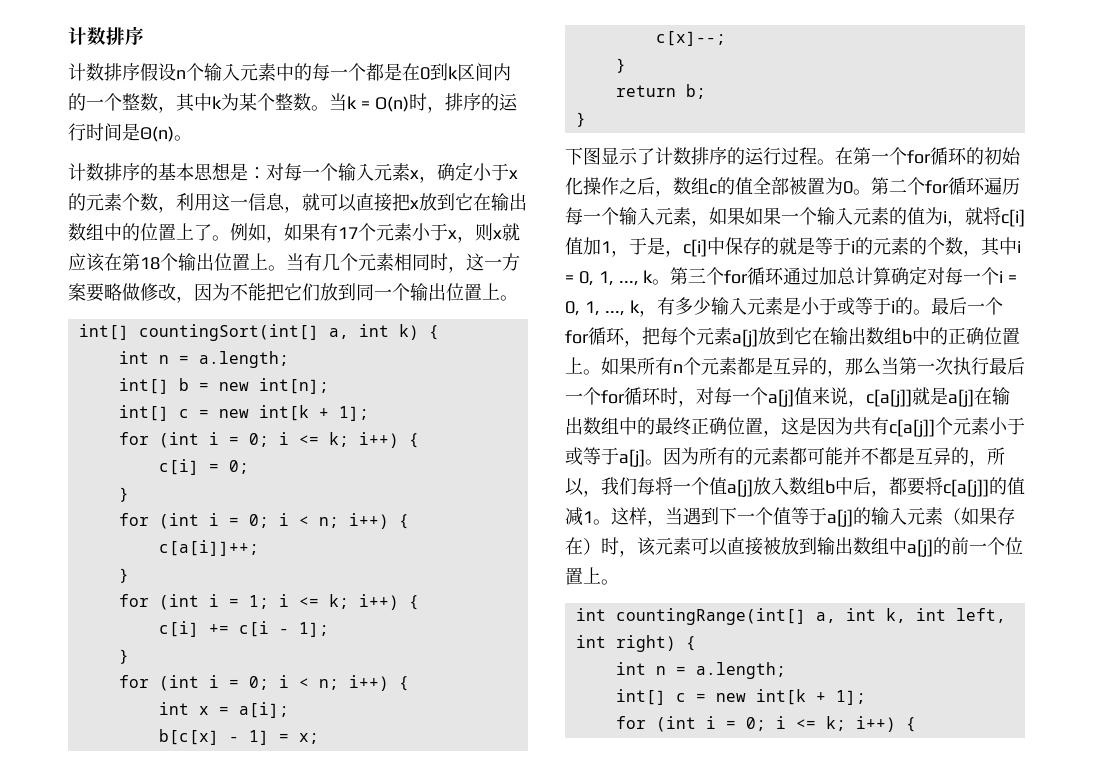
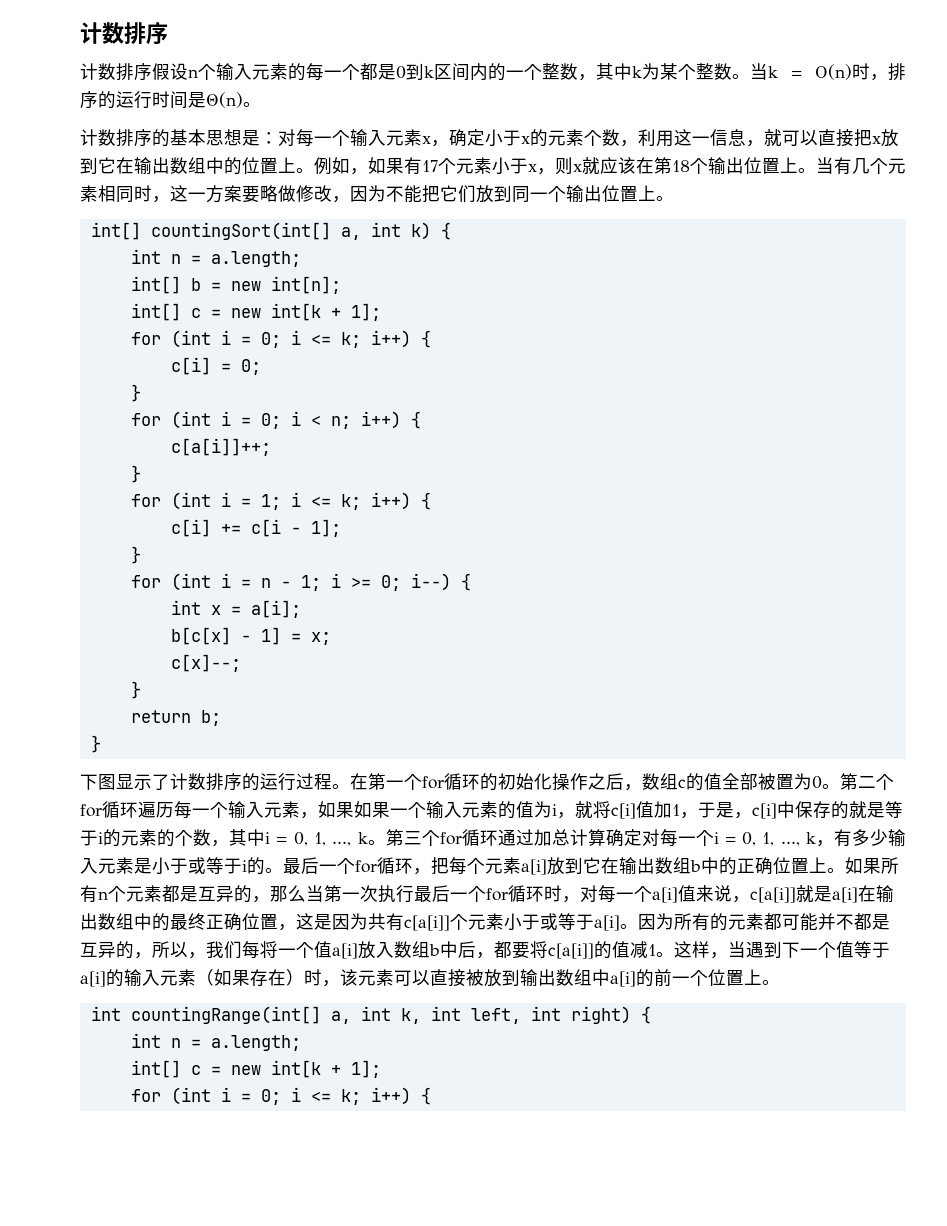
- 计数排序假设n个输入元素中的每一个都是在0到k区间内的一个整数，其中k为某个整数。
+ 计数排序假设n个输入元素的每一个都是0到k区间内的一个整数，其中k为某个整数。
- 计数排序的基本思想是：对每一个输入元素x，确定小于x的元素个数，利用这一信息，就可以直接把x放到它在输出数组中的位置上了。
+ 计数排序的基本思想是：对每一个输入元素x，确定小于x的元素个数，利用这一信息，就可以直接把x放到它在输出数组中的位置上。
  c[i] += c[i - 1];
  }
- for (int i = 0; i < n; i++) {
+ for (int i = n - 1; i >= 0; i--) {
- 最后一个for循环，把每个元素a[j]放到它在输出数组b中的正确位置上。
+ 最后一个for循环，把每个元素a[i]放到它在输出数组b中的正确位置上。
- 如果所有n个元素都是互异的，那么当第一次执行最后一个for循环时，对每一个a[j]值来说，c[a[j]]就是a[j]在输出数组中的最终正确位置，这是因为共有c[a[j]]个元素小于或等于a[j]。
+ 如果所有n个元素都是互异的，那么当第一次执行最后一个for循环时，对每一个a[i]值来说，c[a[i]]就是a[i]在输出数组中的最终正确位置，这是因为共有c[a[i]]个元素小于或等于a[i]。
- 因为所有的元素都可能并不都是互异的，所以，我们每将一个值a[j]放入数组b中后，都要将c[a[j]]的值减1。
+ 因为所有的元素都可能并不都是互异的，所以，我们每将一个值a[i]放入数组b中后，都要将c[a[i]]的值减1。
- 这样，当遇到下一个值等于a[j]的输入元素（如果存在）时，该元素可以直接被放到输出数组中a[j]的前一个位置上。
+ 这样，当遇到下一个值等于a[i]的输入元素（如果存在）时，该元素可以直接被放到输出数组中a[i]的前一个位置上。

